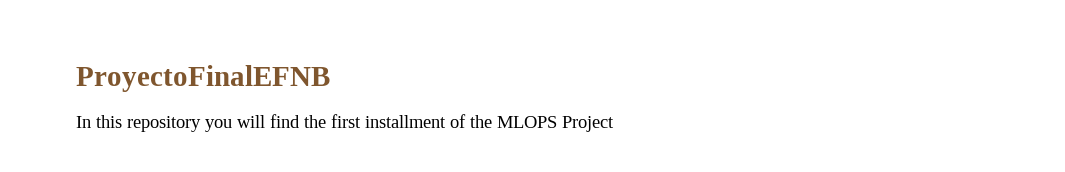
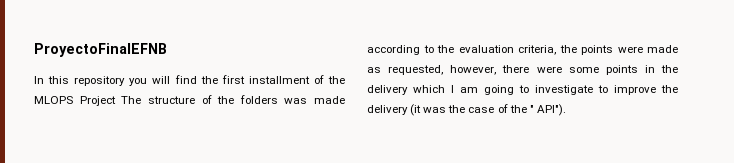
- In this repository you will find the first installment of the MLOPS Project
+ In this repository you will find the first installment of the MLOPS Project The structure of the folders was made according to the evaluation criteria, the points were made as requested, however, there were some points in the delivery which I am going to investigate to improve the delivery (it was the case of the " API").

